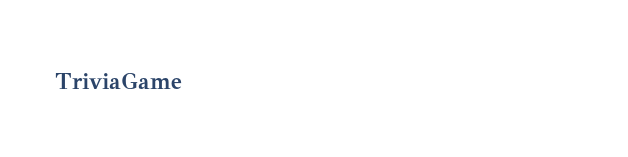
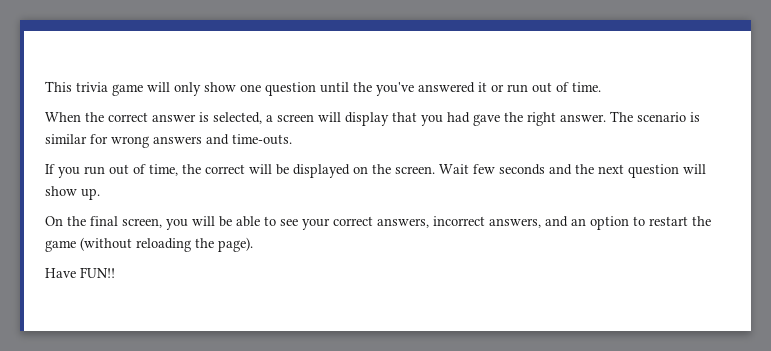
- TriviaGame
+ This trivia game will only show one question until the you've answered it or run out of time.
+ When the correct answer is selected, a screen will display that you had gave the right answer. The scenario is similar for wrong answers and time-outs.
+ If you run out of time, the correct will be displayed on the screen. Wait few seconds and the next question will show up.
+ On the final screen, you will be able to see your correct answers, incorrect answers, and an option to restart the game (without reloading the page).
+ Have FUN!!

